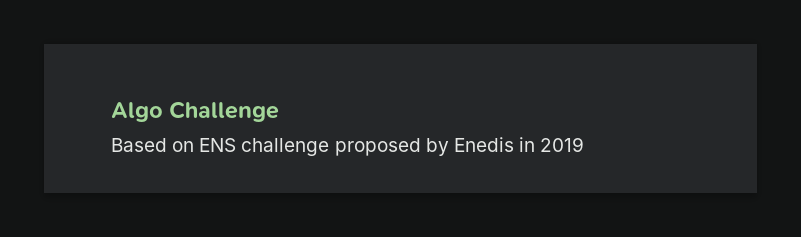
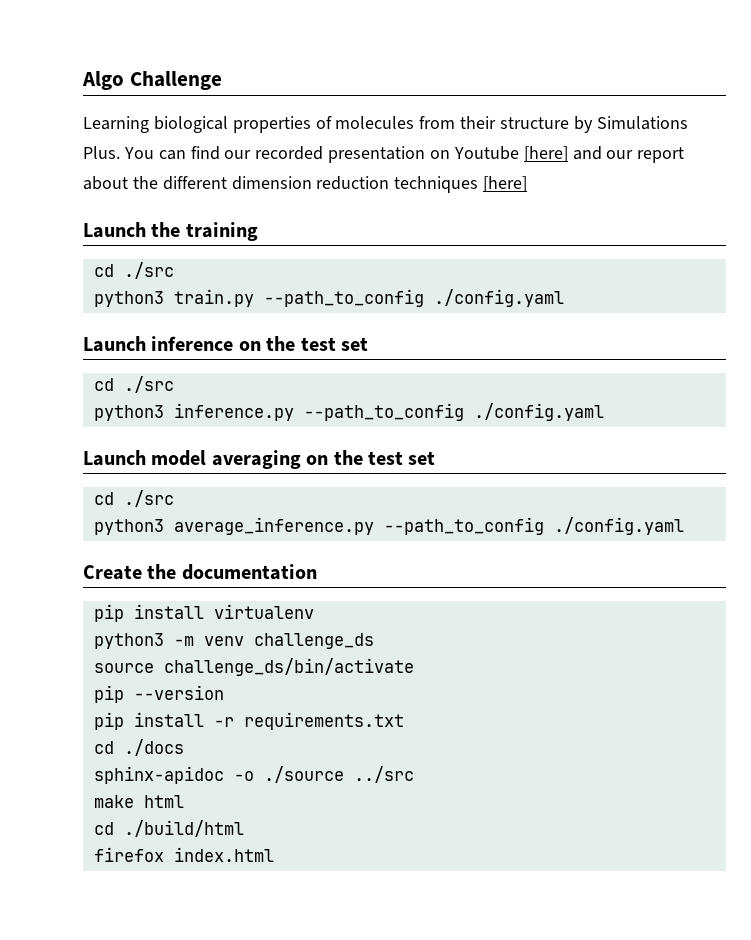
- Based on ENS challenge proposed by Enedis in 2019
+ Learning biological properties of molecules from their structure by Simulations Plus. You can find our recorded presentation on Youtube [here] and our report about the different dimension reduction techniques [here]
+ Launch the training
+ cd ./src
+ python3 train.py --path_to_config ./config.yaml
+ Launch inference on the test set
+ cd ./src
+ python3 inference.py --path_to_config ./config.yaml
+ Launch model averaging on the test set
+ cd ./src
+ python3 average_inference.py --path_to_config ./config.yaml
+ Create the documentation
+ pip install virtualenv
+ python3 -m venv challenge_ds
+ source challenge_ds/bin/activate
+ pip --version
+ pip install -r requirements.txt
+ cd ./docs
+ sphinx-apidoc -o ./source ../src
+ make html
+ cd ./build/html
+ firefox index.html

